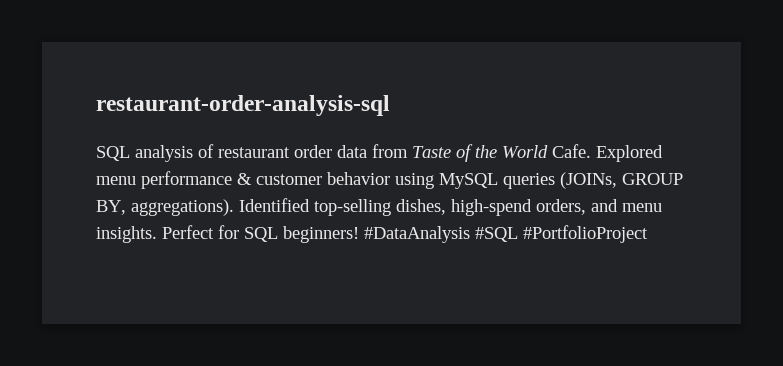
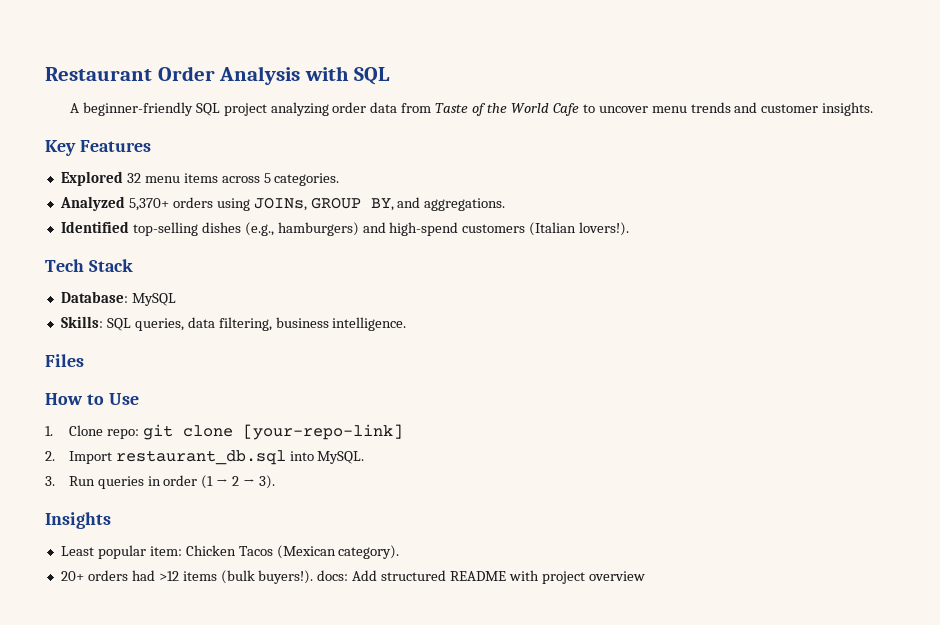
- restaurant-order-analysis-sql
- SQL analysis of restaurant order data from Taste of the World Cafe. Explored menu performance & customer behavior using MySQL queries (JOINs, GROUP BY, aggregations). Identified top-selling dishes, high-spend orders, and menu insights. Perfect for SQL beginners! #DataAnalysis #SQL #PortfolioProject
+ Restaurant Order Analysis with SQL
+ A beginner-friendly SQL project analyzing order data from Taste of the World Cafe to uncover menu trends and customer insights.
+ Key Features
+ Explored 32 menu items across 5 categories.
+ Analyzed 5,370+ orders using JOINs, GROUP BY, and aggregations.
+ Identified top-selling dishes (e.g., hamburgers) and high-spend customers (Italian lovers!).
+ Tech Stack
+ Database: MySQL
+ Skills: SQL queries, data filtering, business intelligence.
+ Files
+ How to Use
+ 1. Clone repo: git clone [your-repo-link]
+ 2. Import restaurant_db.sql into MySQL.
+ 3. Run queries in order (1 → 2 → 3).
+ Insights
+ Least popular item: Chicken Tacos (Mexican category).
+ 20+ orders had >12 items (bulk buyers!). docs: Add structured README with project overview

